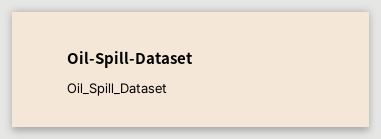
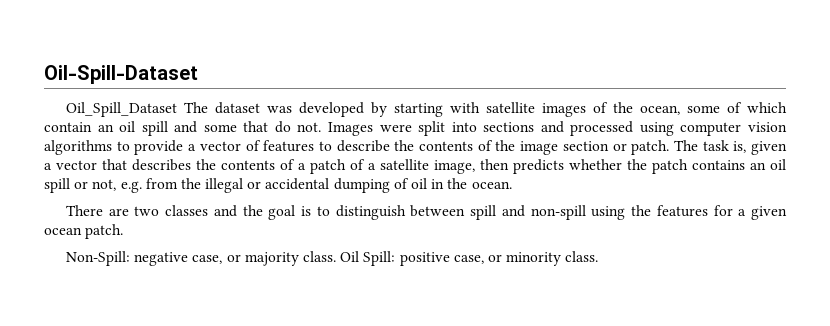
- Oil_Spill_Dataset
+ Oil_Spill_Dataset The dataset was developed by starting with satellite images of the ocean, some of which contain an oil spill and some that do not. Images were split into sections and processed using computer vision algorithms to provide a vector of features to describe the contents of the image section or patch. The task is, given a vector that describes the contents of a patch of a satellite image, then predicts whether the patch contains an oil spill or not, e.g. from the illegal or accidental dumping of oil in the ocean.
+ There are two classes and the goal is to distinguish between spill and non-spill using the features for a given ocean patch.
+ Non-Spill: negative case, or majority class. Oil Spill: positive case, or minority class.

